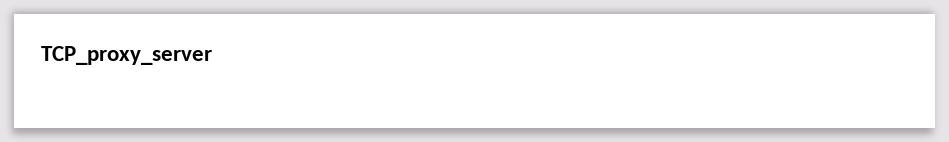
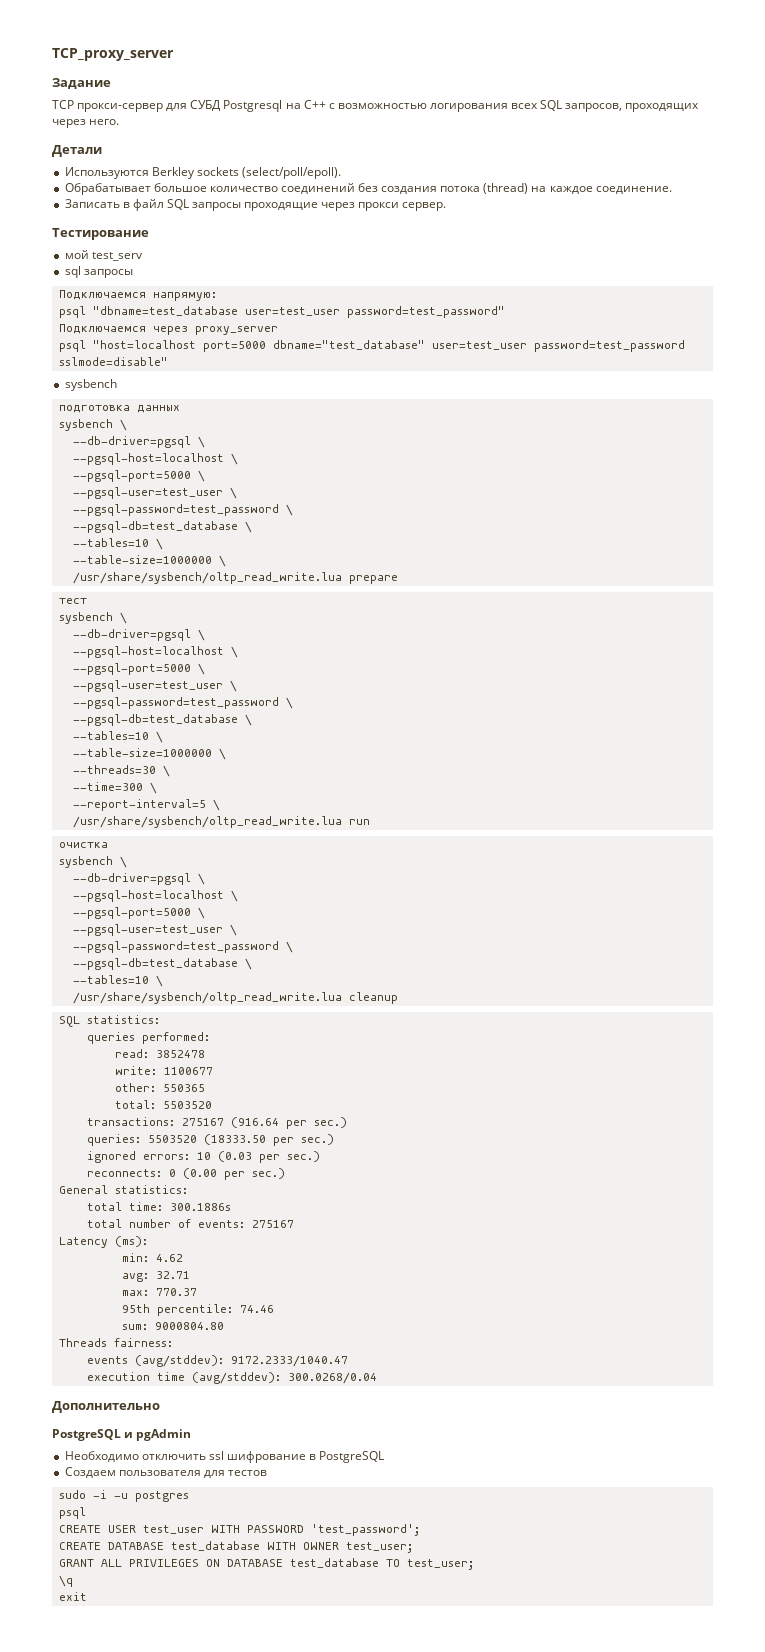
+ Задание
+ TCP прокси-сервер для СУБД Postgresql на C++ с возможностью логирования всех SQL запросов, проходящих через него.
+ Детали
+ Используются Berkley sockets (select/poll/epoll).
+ Обрабатывает большое количество соединений без создания потока (thread) на каждое соединение.
+ Записать в файл SQL запросы проходящие через прокси сервер.
+ Тестирование
+ мой test_serv
+ sql запросы
+ Подключаемся напрямую:
+ psql "dbname=test_database user=test_user password=test_password"
+ Подключаемся через proxy_server
+ psql "host=localhost port=5000 dbname="test_database" user=test_user password=test_password sslmode=disable"
+ sysbench
+ подготовка данных
+ sysbench \
+ --db-driver=pgsql \
+ --pgsql-host=localhost \
+ --pgsql-port=5000 \
+ --pgsql-user=test_user \
+ --pgsql-password=test_password \
+ --pgsql-db=test_database \
+ --tables=10 \
+ --table-size=1000000 \
+ /usr/share/sysbench/oltp_read_write.lua prepare
+ тест
+ sysbench \
+ --db-driver=pgsql \
+ --pgsql-host=localhost \
+ --pgsql-port=5000 \
+ --pgsql-user=test_user \
+ --pgsql-password=test_password \
+ --pgsql-db=test_database \
+ --tables=10 \
+ --table-size=1000000 \
+ --threads=30 \
+ --time=300 \
+ --report-interval=5 \
+ /usr/share/sysbench/oltp_read_write.lua run
+ очистка
+ sysbench \
+ --db-driver=pgsql \
+ --pgsql-host=localhost \
+ --pgsql-port=5000 \
+ --pgsql-user=test_user \
+ --pgsql-password=test_password \
+ --pgsql-db=test_database \
+ --tables=10 \
+ /usr/share/sysbench/oltp_read_write.lua cleanup
+ SQL statistics:
+ queries performed:
+ read: 3852478
+ write: 1100677
+ other: 550365
+ total: 5503520
+ transactions: 275167 (916.64 per sec.)
+ queries: 5503520 (18333.50 per sec.)
+ ignored errors: 10 (0.03 per sec.)
+ reconnects: 0 (0.00 per sec.)
+ General statistics:
+ total time: 300.1886s
+ total number of events: 275167
+ Latency (ms):
+ min: 4.62
+ avg: 32.71
+ max: 770.37
+ 95th percentile: 74.46
+ sum: 9000804.80
+ Threads fairness:
+ events (avg/stddev): 9172.2333/1040.47
+ execution time (avg/stddev): 300.0268/0.04
+ Дополнительно
+ PostgreSQL и pgAdmin
+ Необходимо отключить ssl шифрование в PostgreSQL
+ Создаем пользователя для тестов
+ sudo -i -u postgres
+ psql
+ CREATE USER test_user WITH PASSWORD 'test_password';
+ CREATE DATABASE test_database WITH OWNER test_user;
+ GRANT ALL PRIVILEGES ON DATABASE test_database TO test_user;
+ \q
+ exit

